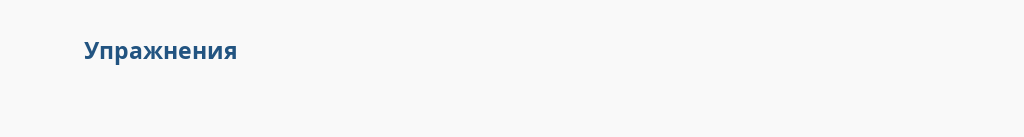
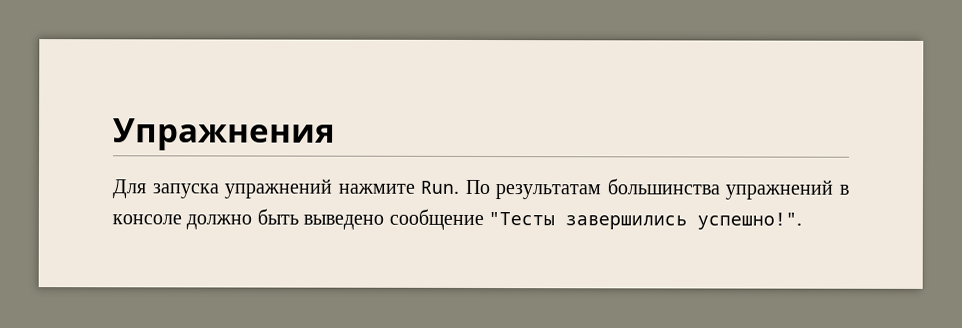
+ Для запуска упражнений нажмите Run. По результатам большинства упражнений в консоле должно быть выведено сообщение "Тесты завершились успешно!".

